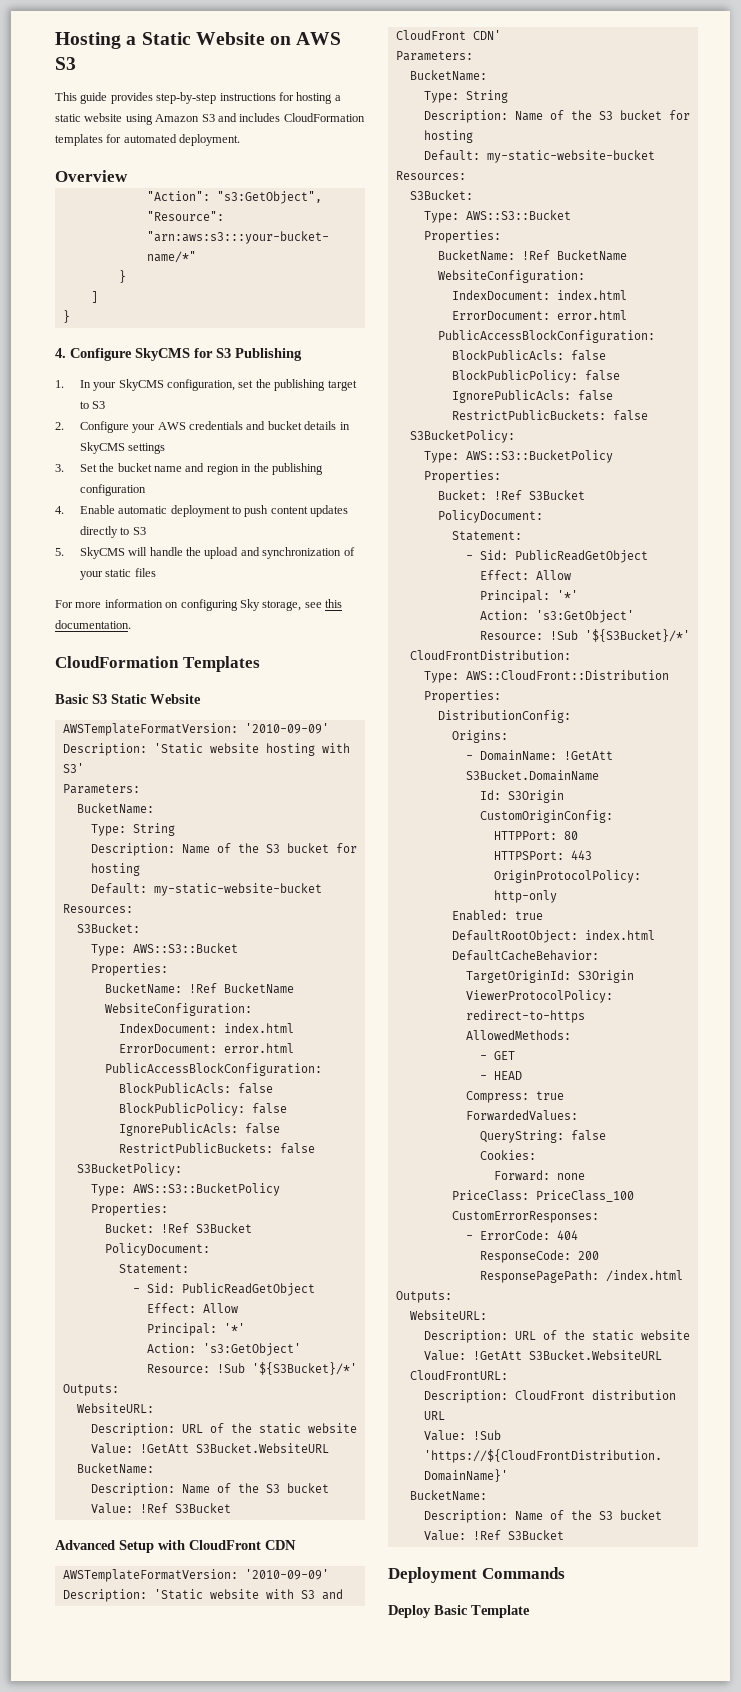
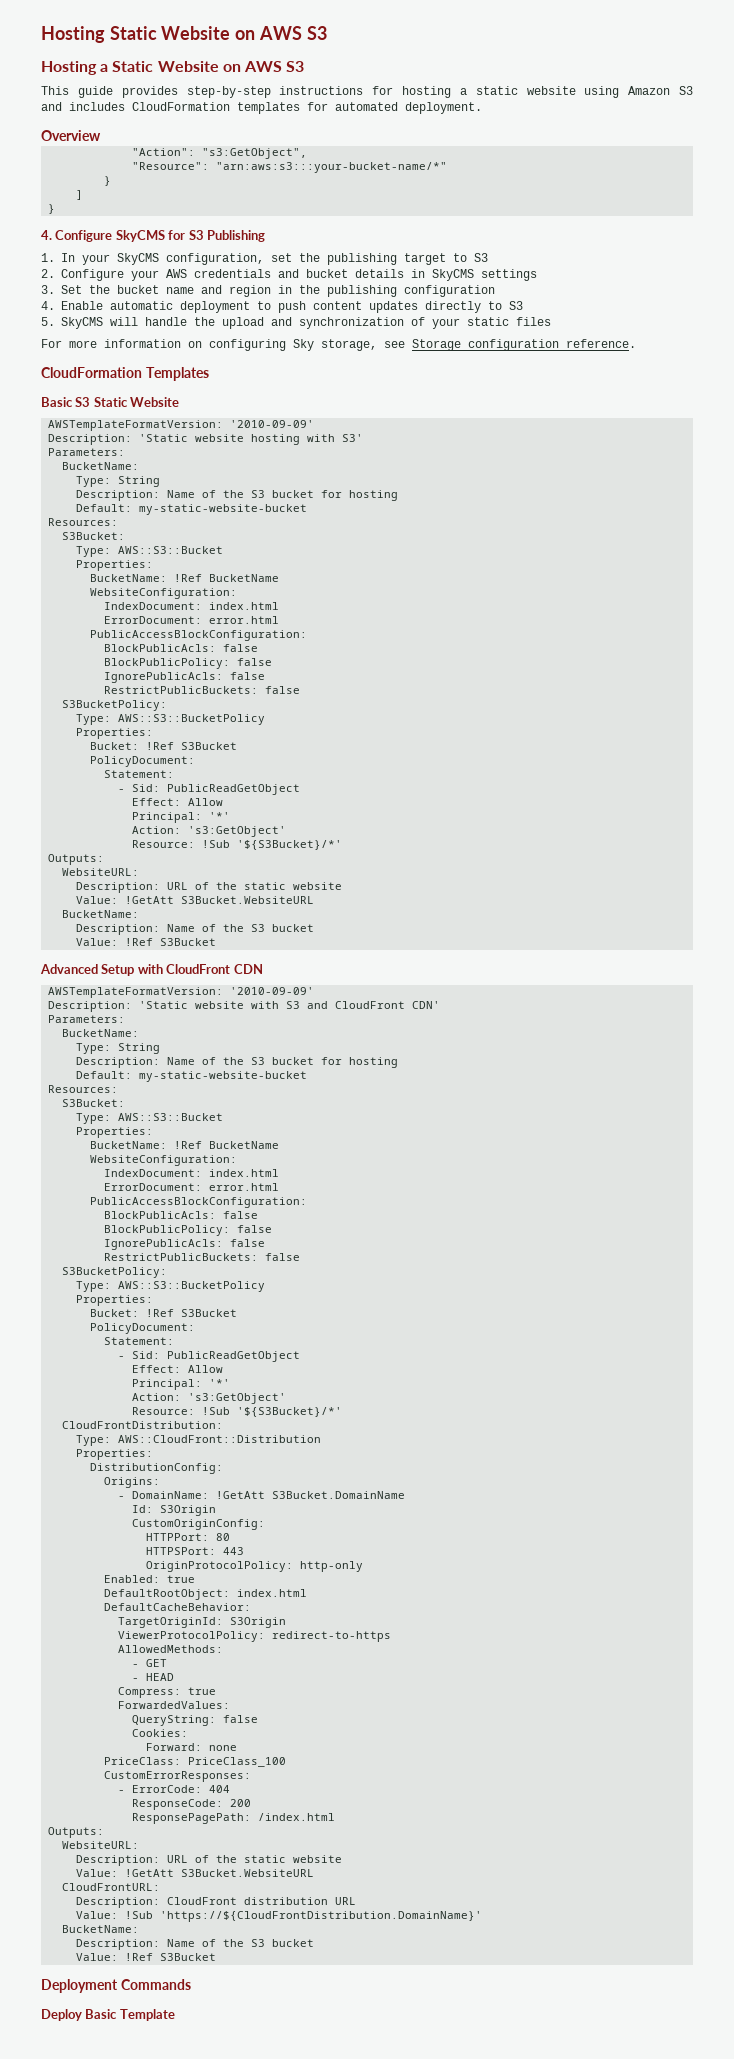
+ Hosting Static Website on AWS S3
- For more information on configuring Sky storage, see this documentation.
+ For more information on configuring Sky storage, see Storage configuration reference.

